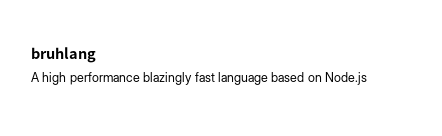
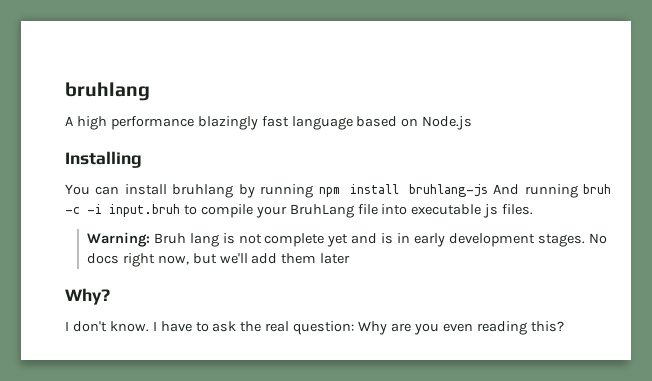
+ Installing
+ You can install bruhlang by running npm install bruhlang-js And running bruh -c -i input.bruh to compile your BruhLang file into executable js files.
+ Warning: Bruh lang is not complete yet and is in early development stages. No docs right now, but we'll add them later
+ Why?
+ I don't know. I have to ask the real question: Why are you even reading this?

